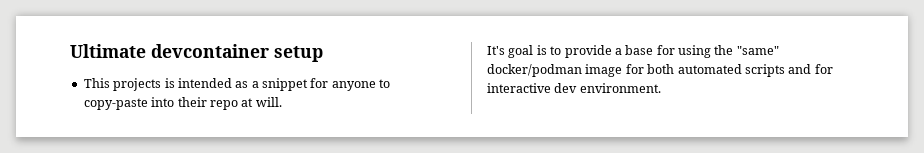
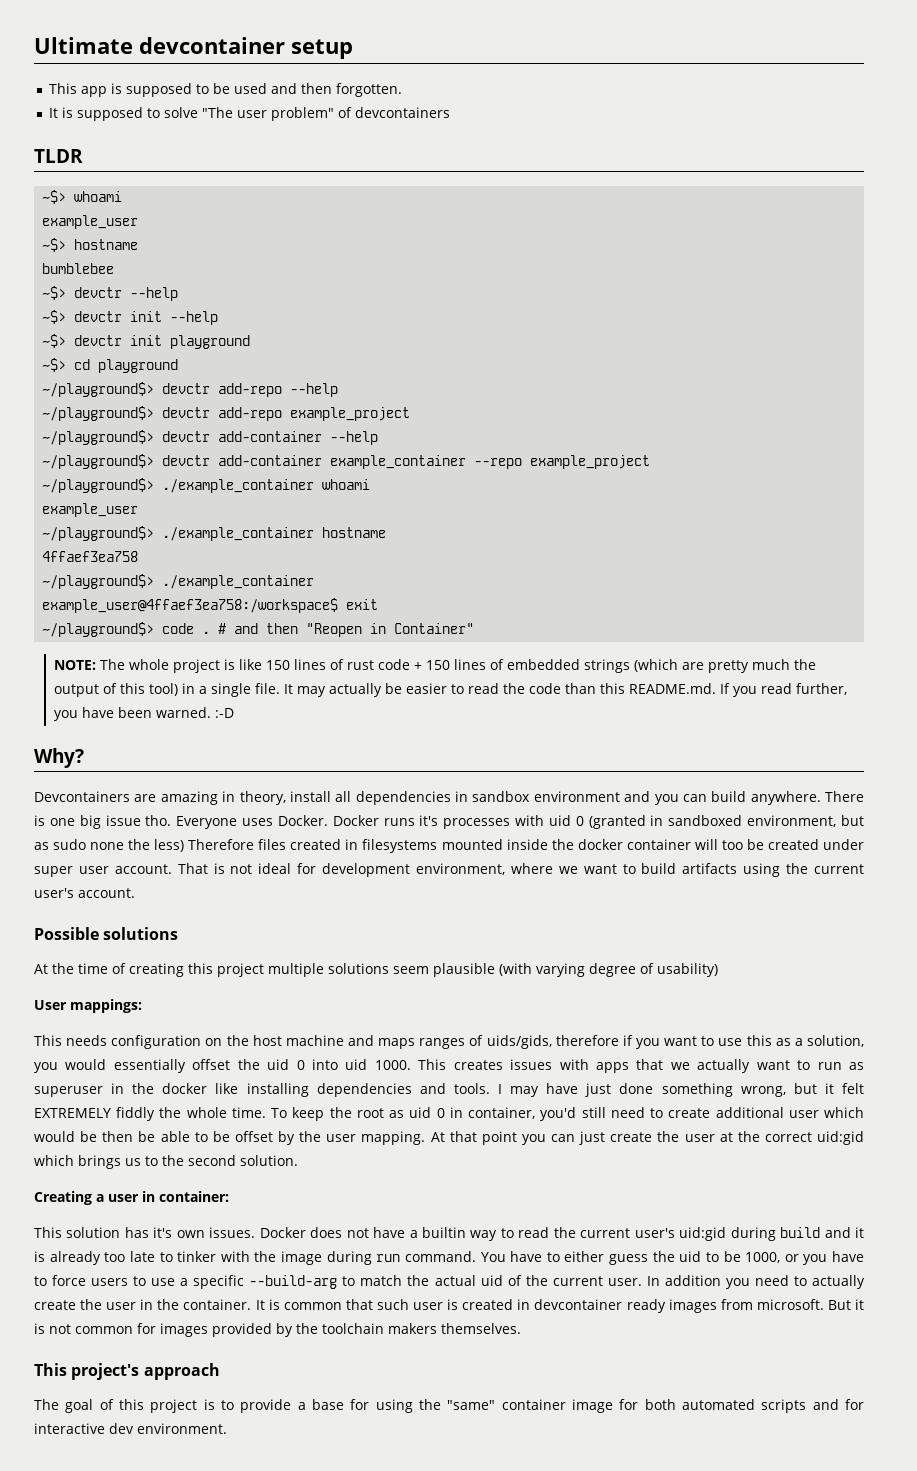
- This projects is intended as a snippet for anyone to copy-paste into their repo at will.
- It's goal is to provide a base for using the "same" docker/podman image for both automated scripts and for interactive dev environment.
+ This app is supposed to be used and then forgotten.
+ It is supposed to solve "The user problem" of devcontainers
+ TLDR
+ ~$> whoami
+ example_user
+ ~$> hostname
+ bumblebee
+ ~$> devctr --help
+ ~$> devctr init --help
+ ~$> devctr init playground
+ ~$> cd playground
+ ~/playground$> devctr add-repo --help
+ ~/playground$> devctr add-repo example_project
+ ~/playground$> devctr add-container --help
+ ~/playground$> devctr add-container example_container --repo example_project
+ ~/playground$> ./example_container whoami
+ example_user
+ ~/playground$> ./example_container hostname
+ 4ffaef3ea758
+ ~/playground$> ./example_container
+ example_user@4ffaef3ea758:/workspace$ exit
+ ~/playground$> code . # and then "Reopen in Container"
+ NOTE: The whole project is like 150 lines of rust code + 150 lines of embedded strings (which are pretty much the output of this tool) in a single file. It may actually be easier to read the code than this README.md. If you read further, you have been warned. :-D
+ Why?
+ Devcontainers are amazing in theory, install all dependencies in sandbox environment and you can build anywhere. There is one big issue tho. Everyone uses Docker. Docker runs it's processes with uid 0 (granted in sandboxed environment, but as sudo none the less) Therefore files created in filesystems mounted inside the docker container will too be created under super user account. That is not ideal for development environment, where we want to build artifacts using the current user's account.
+ Possible solutions
+ At the time of creating this project multiple solutions seem plausible (with varying degree of usability)
+ User mappings:
+ This needs configuration on the host machine and maps ranges of uids/gids, therefore if you want to use this as a solution, you would essentially offset the uid 0 into uid 1000. This creates issues with apps that we actually want to run as superuser in the docker like installing dependencies and tools. I may have just done something wrong, but it felt EXTREMELY fiddly the whole time. To keep the root as uid 0 in container, you'd still need to create additional user which would be then be able to be offset by the user mapping. At that point you can just create the user at the correct uid:gid which brings us to the second solution.
+ Creating a user in container:
+ This solution has it's own issues. Docker does not have a builtin way to read the current user's uid:gid during build and it is already too late to tinker with the image during run command. You have to either guess the uid to be 1000, or you have to force users to use a specific --build-arg to match the actual uid of the current user. In addition you need to actually create the user in the container. It is common that such user is created in devcontainer ready images from microsoft. But it is not common for images provided by the toolchain makers themselves.
+ This project's approach
+ The goal of this project is to provide a base for using the "same" container image for both automated scripts and for interactive dev environment.

